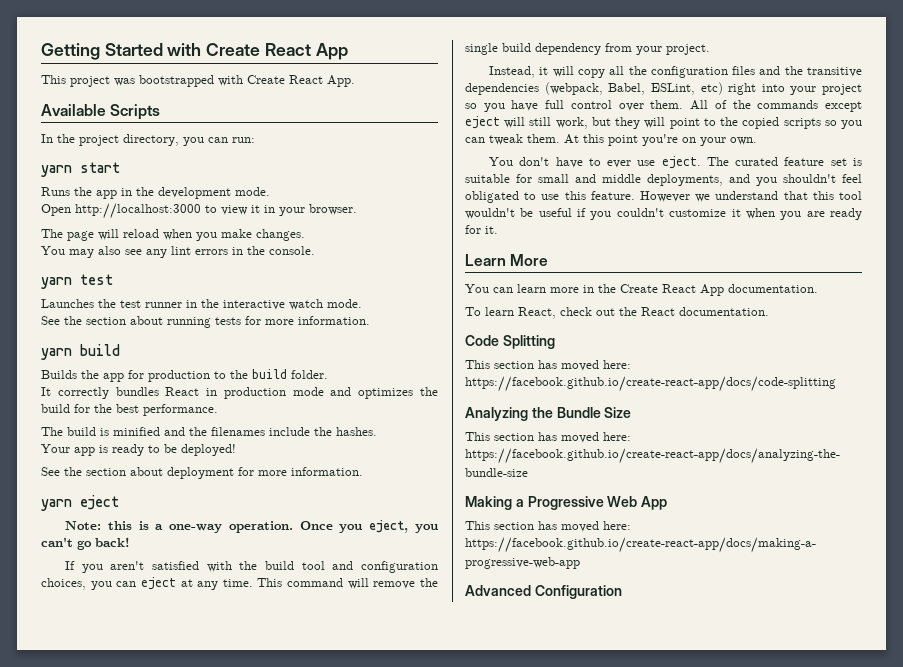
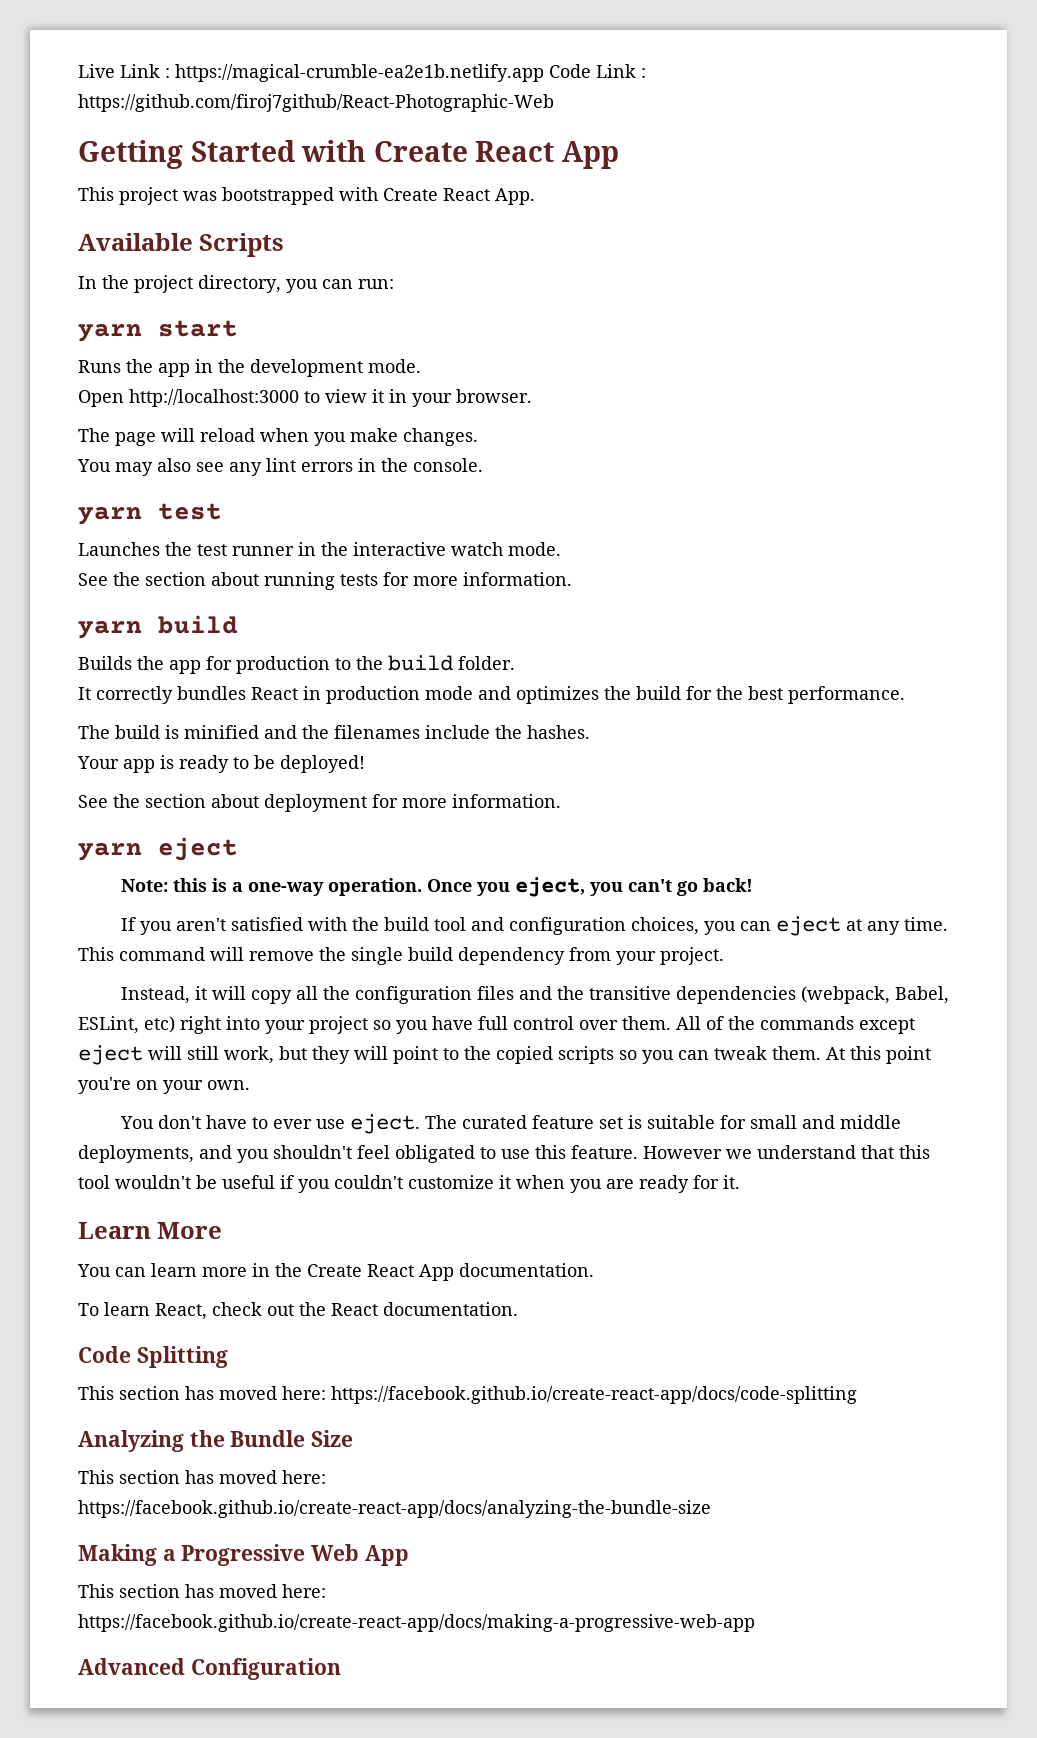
+ Live Link : https://magical-crumble-ea2e1b.netlify.app Code Link : https://github.com/firoj7github/React-Photographic-Web

